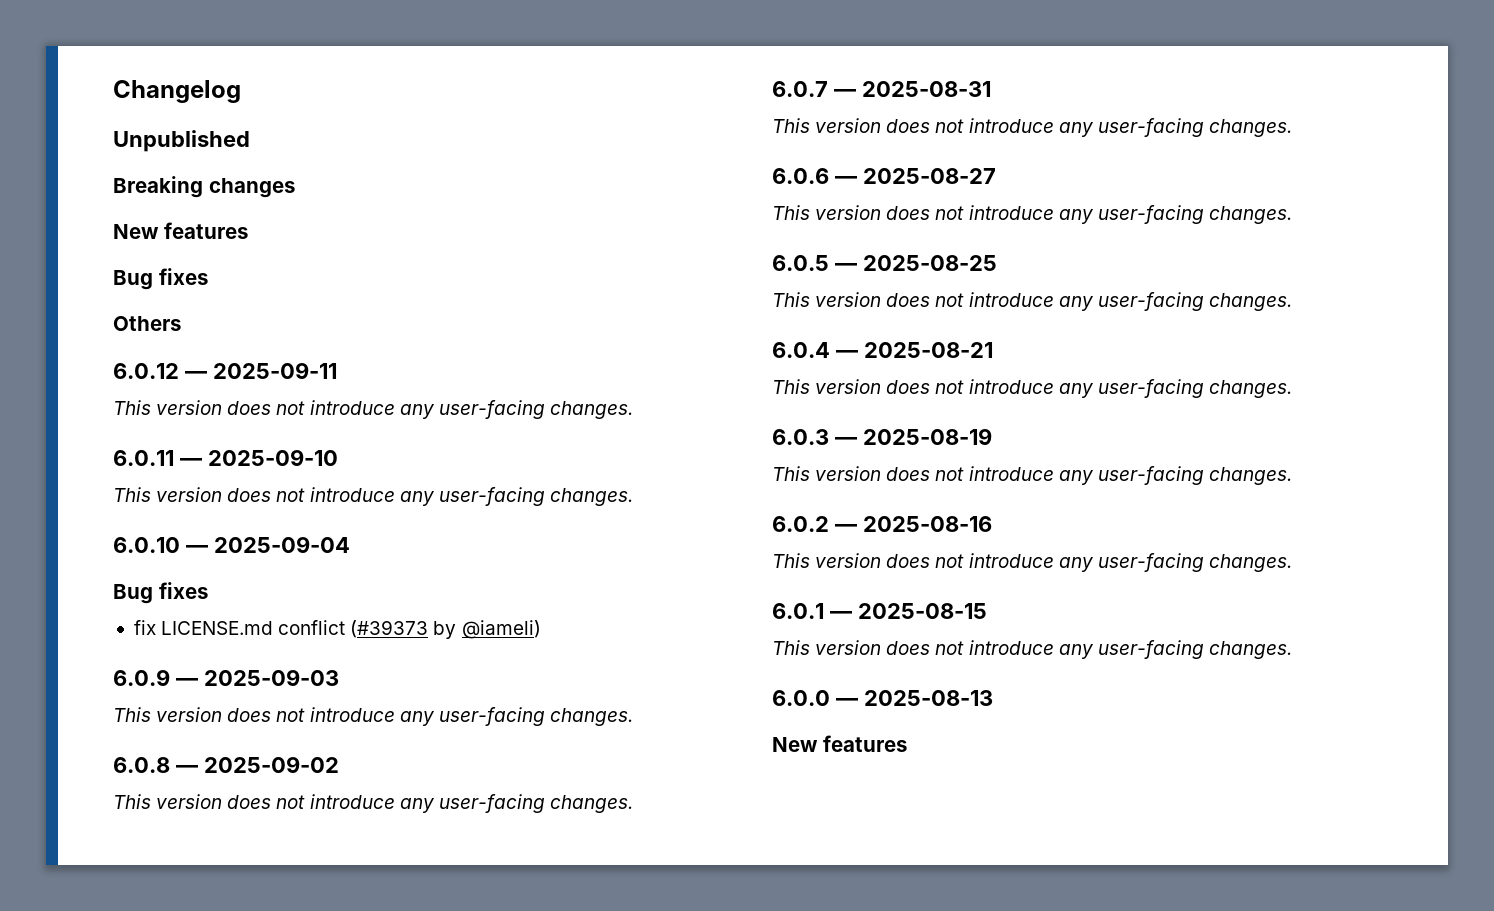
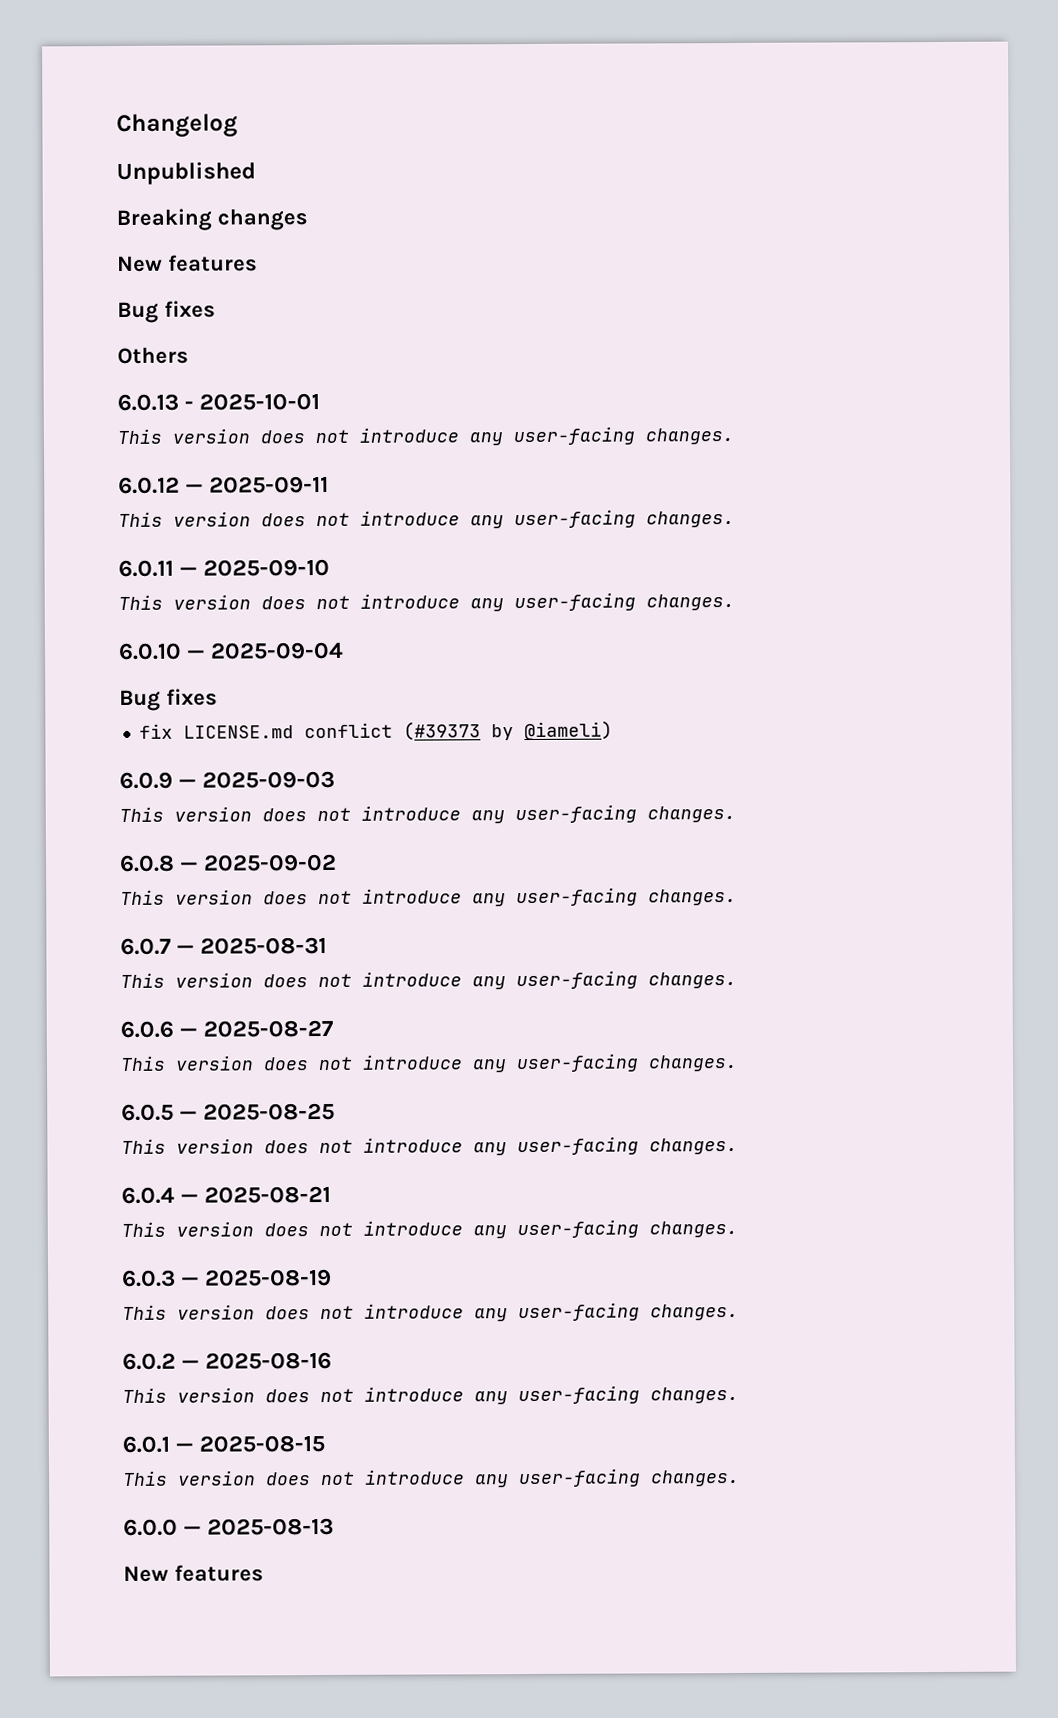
+ 6.0.13 - 2025-10-01
+ This version does not introduce any user-facing changes.

